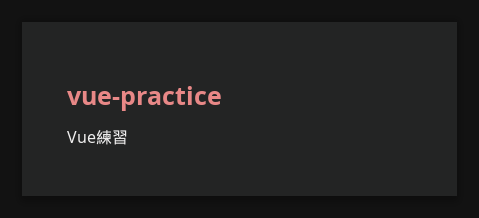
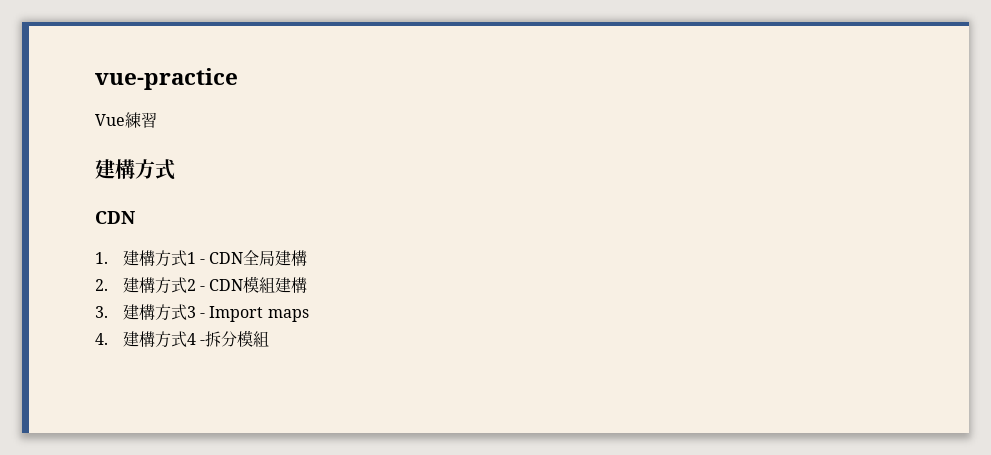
  Vue練習
+ 建構方式
+ CDN
+ 1.建構方式1 - CDN全局建構
+ 2.建構方式2 - CDN模組建構
+ 3.建構方式3 - Import maps
+ 4.建構方式4 -拆分模組

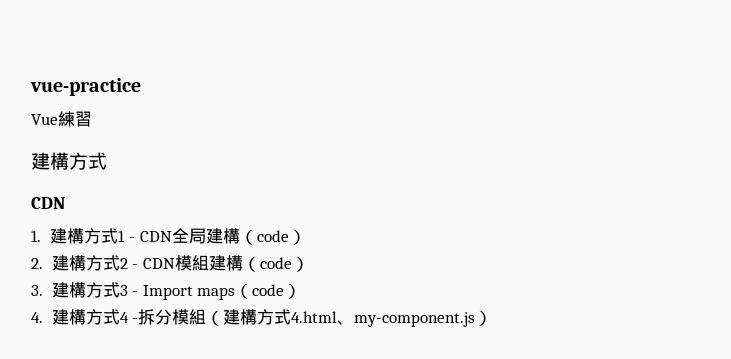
- 1.建構方式1 - CDN全局建構
+ 1.建構方式1 - CDN全局建構（code）
- 2.建構方式2 - CDN模組建構
+ 2.建構方式2 - CDN模組建構（code）
- 3.建構方式3 - Import maps
+ 3.建構方式3 - Import maps（code）
- 4.建構方式4 -拆分模組
+ 4.建構方式4 -拆分模組（建構方式4.html、my-component.js）

